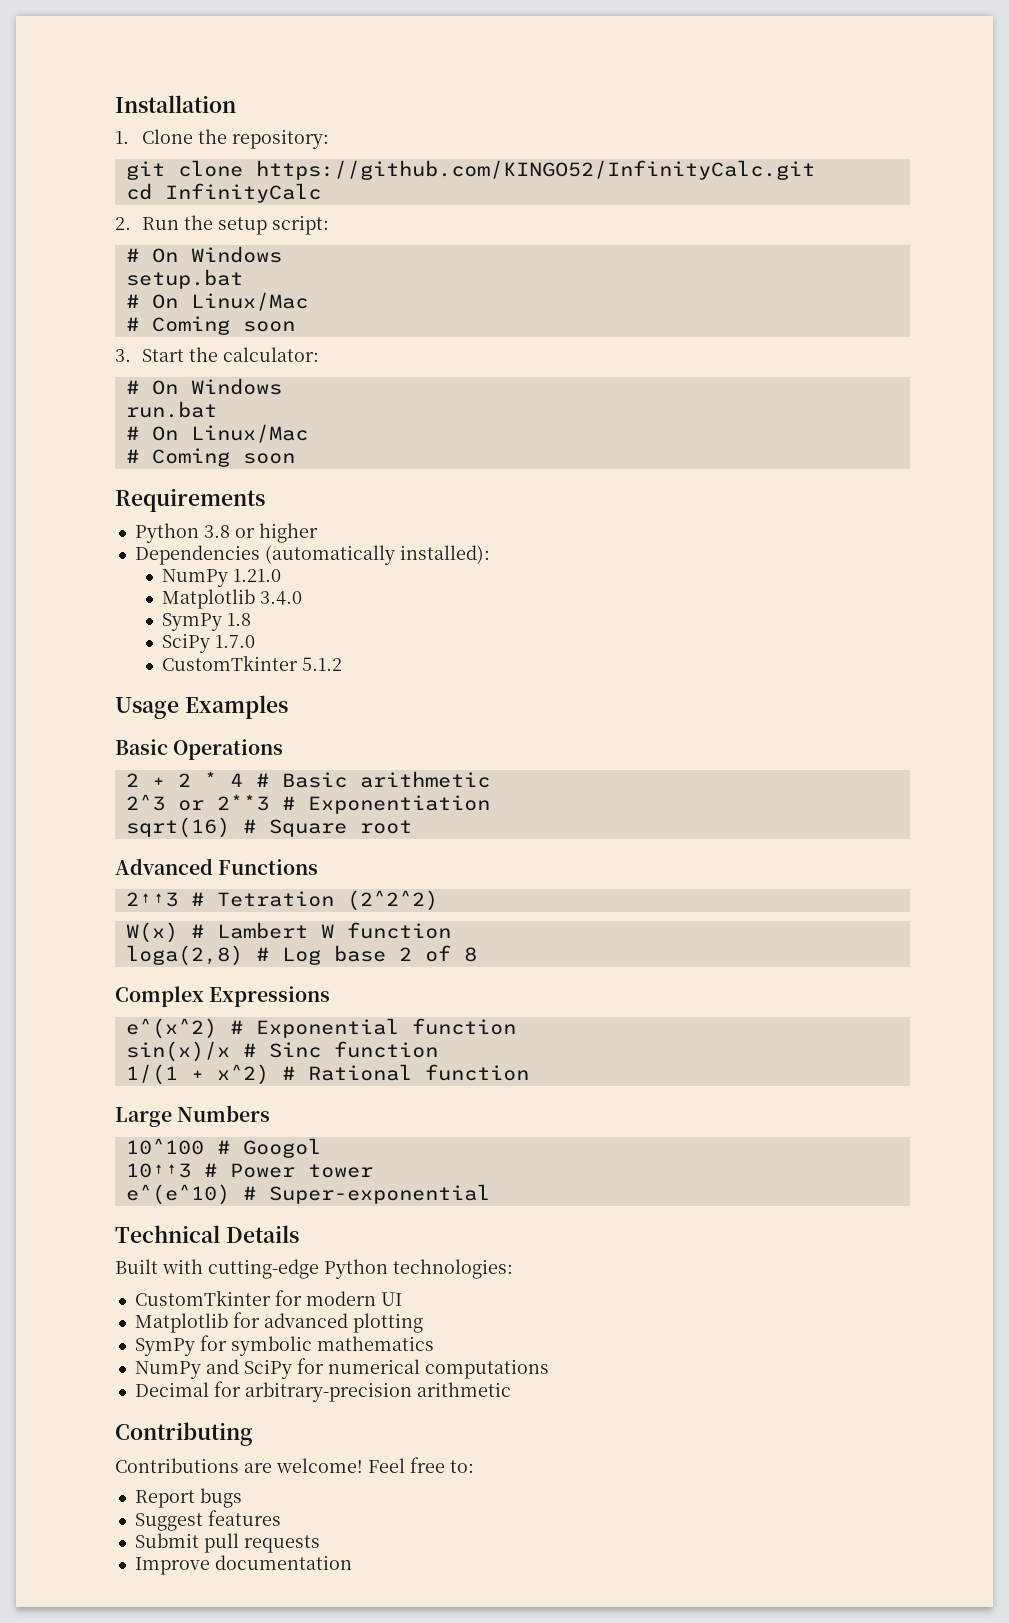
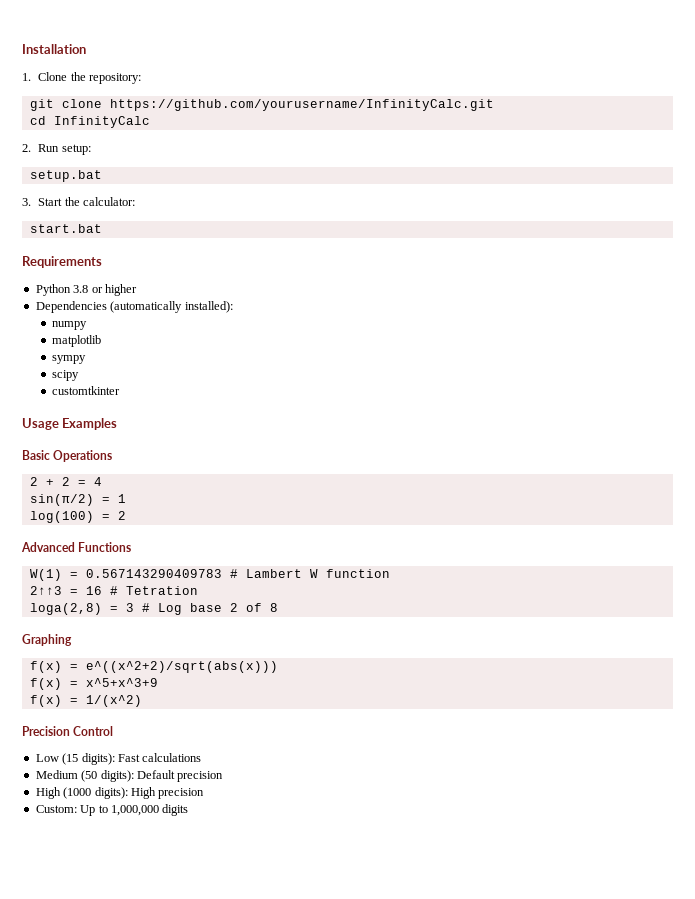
- git clone https://github.com/KINGO52/InfinityCalc.git
+ git clone https://github.com/yourusername/InfinityCalc.git
- 2. Run the setup script:
- # On Windows
+ 2. Run setup:
  setup.bat
- # On Linux/Mac
- # Coming soon
  3. Start the calculator:
- # On Windows
- run.bat
- # On Linux/Mac
- # Coming soon
+ start.bat
- NumPy 1.21.0
- Matplotlib 3.4.0
- SymPy 1.8
- SciPy 1.7.0
- CustomTkinter 5.1.2
+ numpy
+ matplotlib
+ sympy
+ scipy
+ customtkinter
- 2 + 2 * 4 # Basic arithmetic
- 2^3 or 2**3 # Exponentiation
- sqrt(16) # Square root
+ 2 + 2 = 4
+ sin(π/2) = 1
+ log(100) = 2
  Advanced Functions
- 2↑↑3 # Tetration (2^2^2)
- W(x) # Lambert W function
+ W(1) = 0.567143290409783 # Lambert W function
+ 2↑↑3 = 16 # Tetration
- loga(2,8) # Log base 2 of 8
+ loga(2,8) = 3 # Log base 2 of 8
- Complex Expressions
- e^(x^2) # Exponential function
- sin(x)/x # Sinc function
- 1/(1 + x^2) # Rational function
- Large Numbers
- 10^100 # Googol
- 10↑↑3 # Power tower
- e^(e^10) # Super-exponential
- Technical Details
- Built with cutting-edge Python technologies:
- CustomTkinter for modern UI
- Matplotlib for advanced plotting
- SymPy for symbolic mathematics
- NumPy and SciPy for numerical computations
- Decimal for arbitrary-precision arithmetic
- Contributing
- Contributions are welcome! Feel free to:
- Report bugs
- Suggest features
- Submit pull requests
- Improve documentation
+ Graphing
+ f(x) = e^((x^2+2)/sqrt(abs(x)))
+ f(x) = x^5+x^3+9
+ f(x) = 1/(x^2)
+ Precision Control
+ Low (15 digits): Fast calculations
+ Medium (50 digits): Default precision
+ High (1000 digits): High precision
+ Custom: Up to 1,000,000 digits

